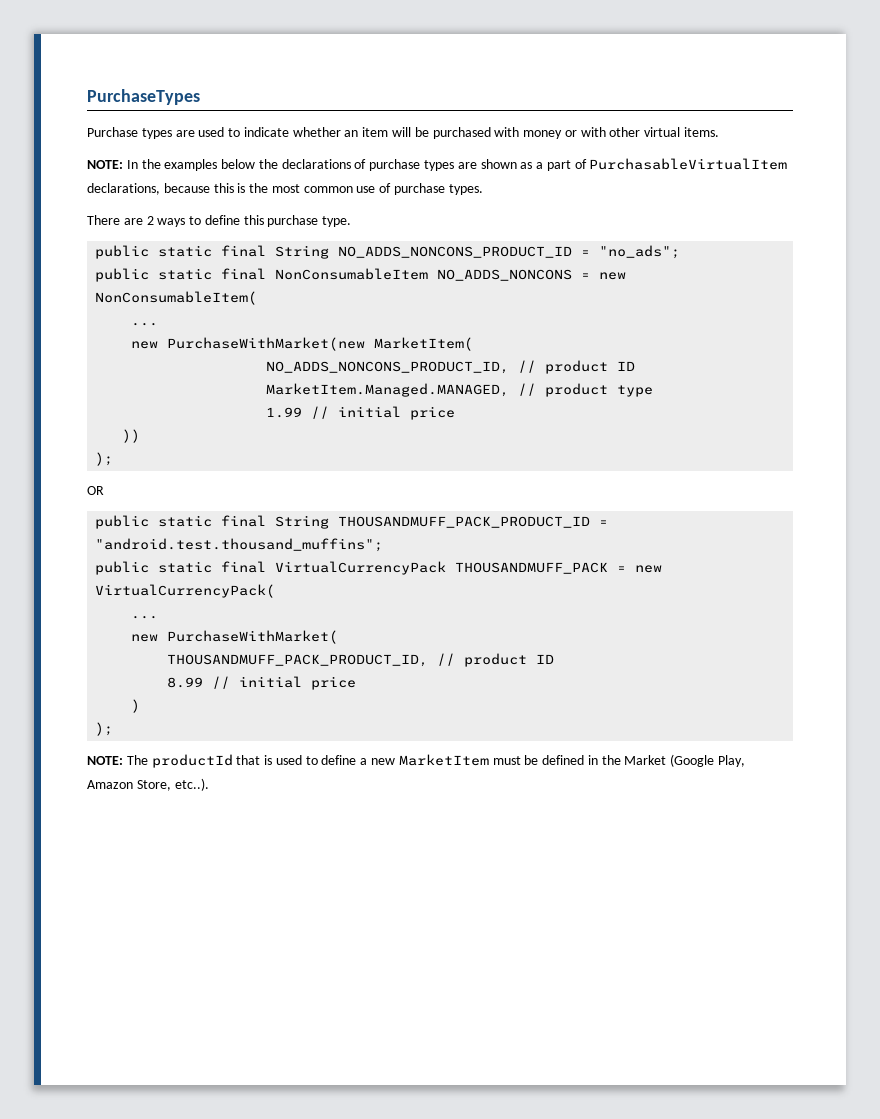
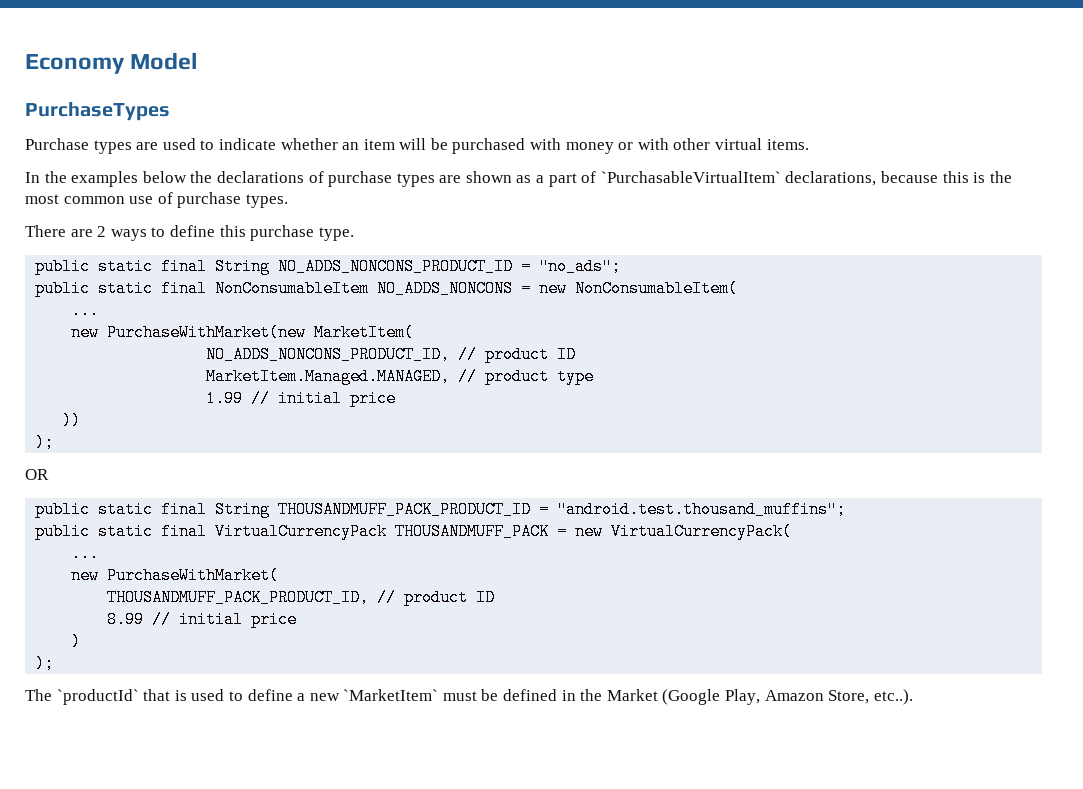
+ Economy Model
- NOTE: In the examples below the declarations of purchase types are shown as a part of PurchasableVirtualItem declarations, because this is the most common use of purchase types.
+ In the examples below the declarations of purchase types are shown as a part of `PurchasableVirtualItem` declarations, because this is the most common use of purchase types.
- NOTE: The productId that is used to define a new MarketItem must be defined in the Market (Google Play, Amazon Store, etc..).
+ The `productId` that is used to define a new `MarketItem` must be defined in the Market (Google Play, Amazon Store, etc..).

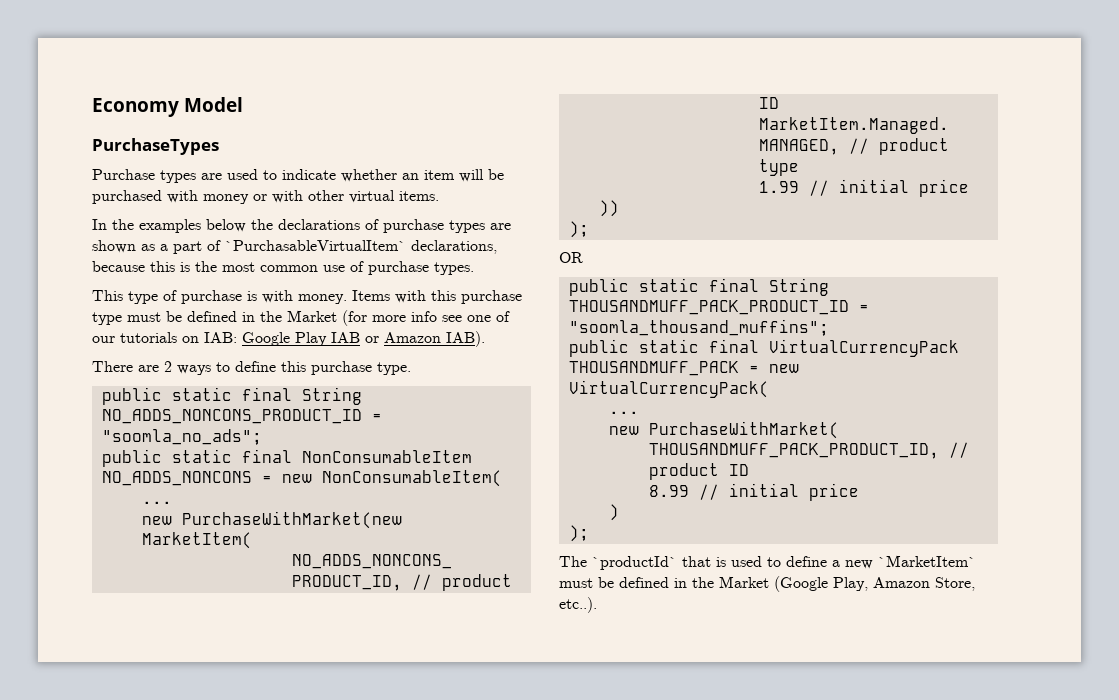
+ This type of purchase is with money. Items with this purchase type must be defined in the Market (for more info see one of our tutorials on IAB: Google Play IAB or Amazon IAB).
- public static final String NO_ADDS_NONCONS_PRODUCT_ID = "no_ads";
+ public static final String NO_ADDS_NONCONS_PRODUCT_ID = "soomla_no_ads";
- public static final String THOUSANDMUFF_PACK_PRODUCT_ID = "android.test.thousand_muffins";
+ public static final String THOUSANDMUFF_PACK_PRODUCT_ID = "soomla_thousand_muffins";

